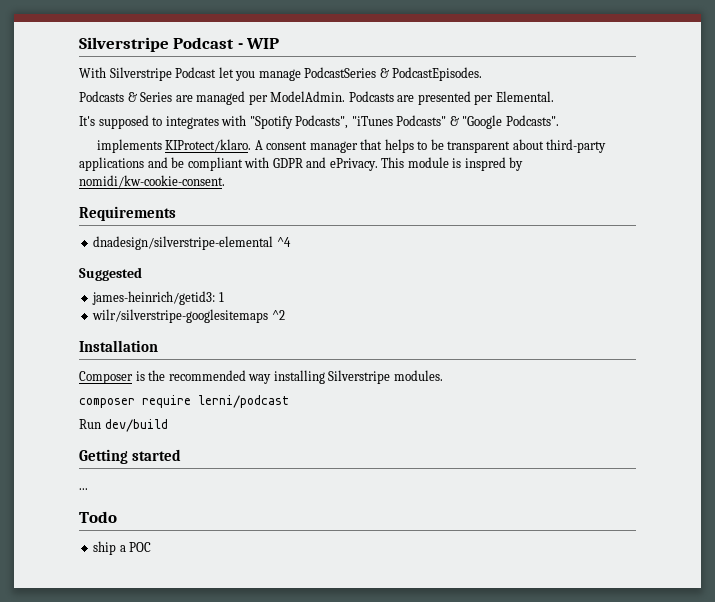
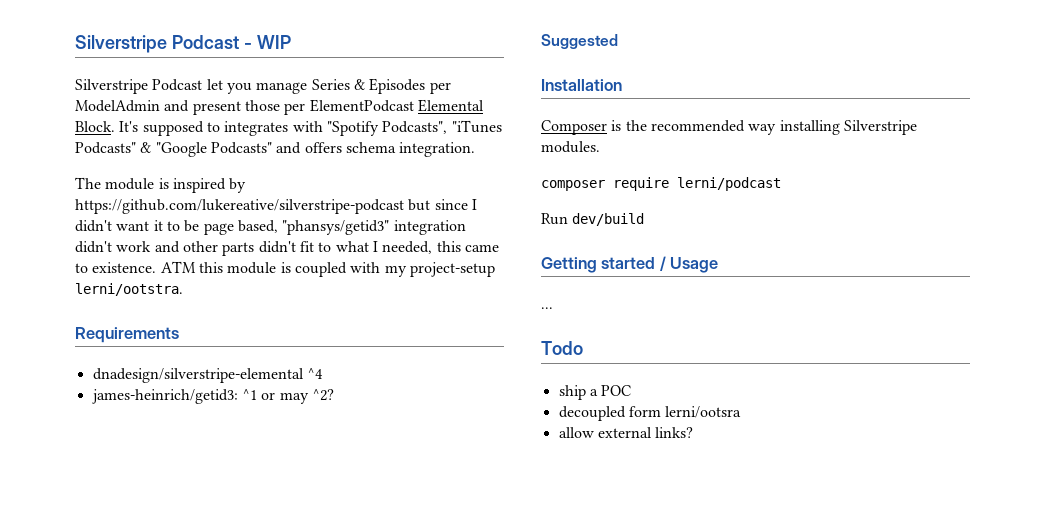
- With Silverstripe Podcast let you manage PodcastSeries & PodcastEpisodes.
- Podcasts & Series are managed per ModelAdmin. Podcasts are presented per Elemental.
- It's supposed to integrates with "Spotify Podcasts", "iTunes Podcasts" & "Google Podcasts".
- implements KIProtect/klaro. A consent manager that helps to be transparent about third-party applications and be compliant with GDPR and ePrivacy. This module is inspred by nomidi/kw-cookie-consent.
+ Silverstripe Podcast let you manage Series & Episodes per ModelAdmin and present those per ElementPodcast Elemental Block. It's supposed to integrates with "Spotify Podcasts", "iTunes Podcasts" & "Google Podcasts" and offers schema integration.
+ The module is inspired by https://github.com/lukereative/silverstripe-podcast but since I didn't want it to be page based, "phansys/getid3" integration didn't work and other parts didn't fit to what I needed, this came to existence. ATM this module is coupled with my project-setup lerni/ootstra.
  Requirements
  dnadesign/silverstripe-elemental ^4
+ james-heinrich/getid3: ^1 or may ^2?
  Suggested
- james-heinrich/getid3: 1
- wilr/silverstripe-googlesitemaps ^2
- Getting started
+ Getting started / Usage
+ decoupled form lerni/ootsra
+ allow external links?

